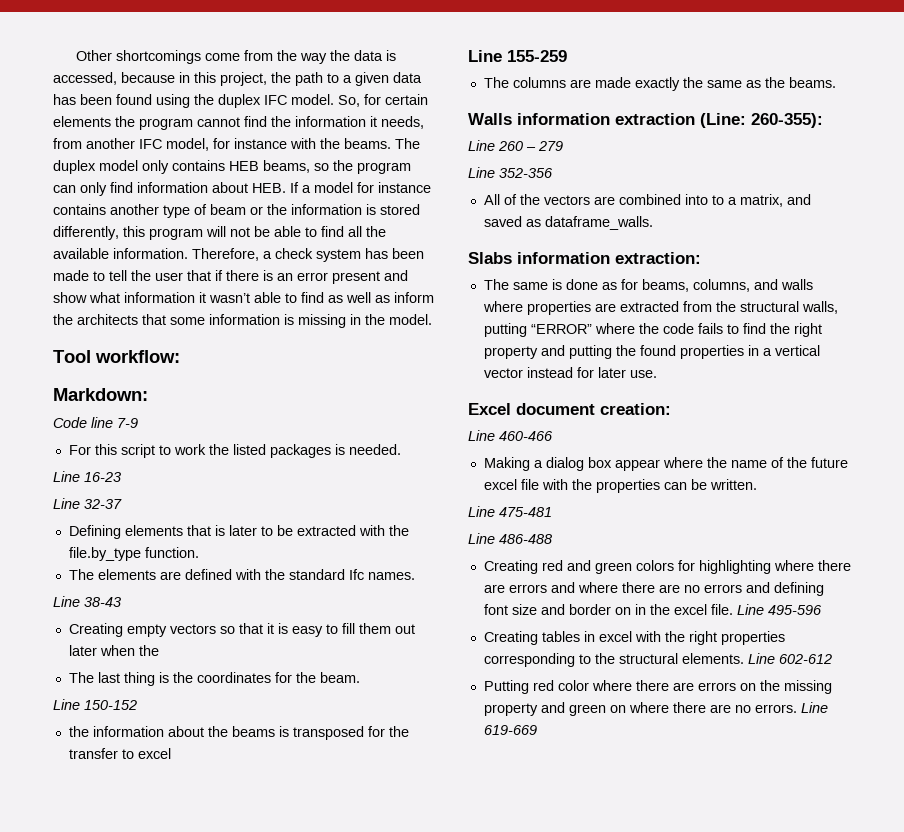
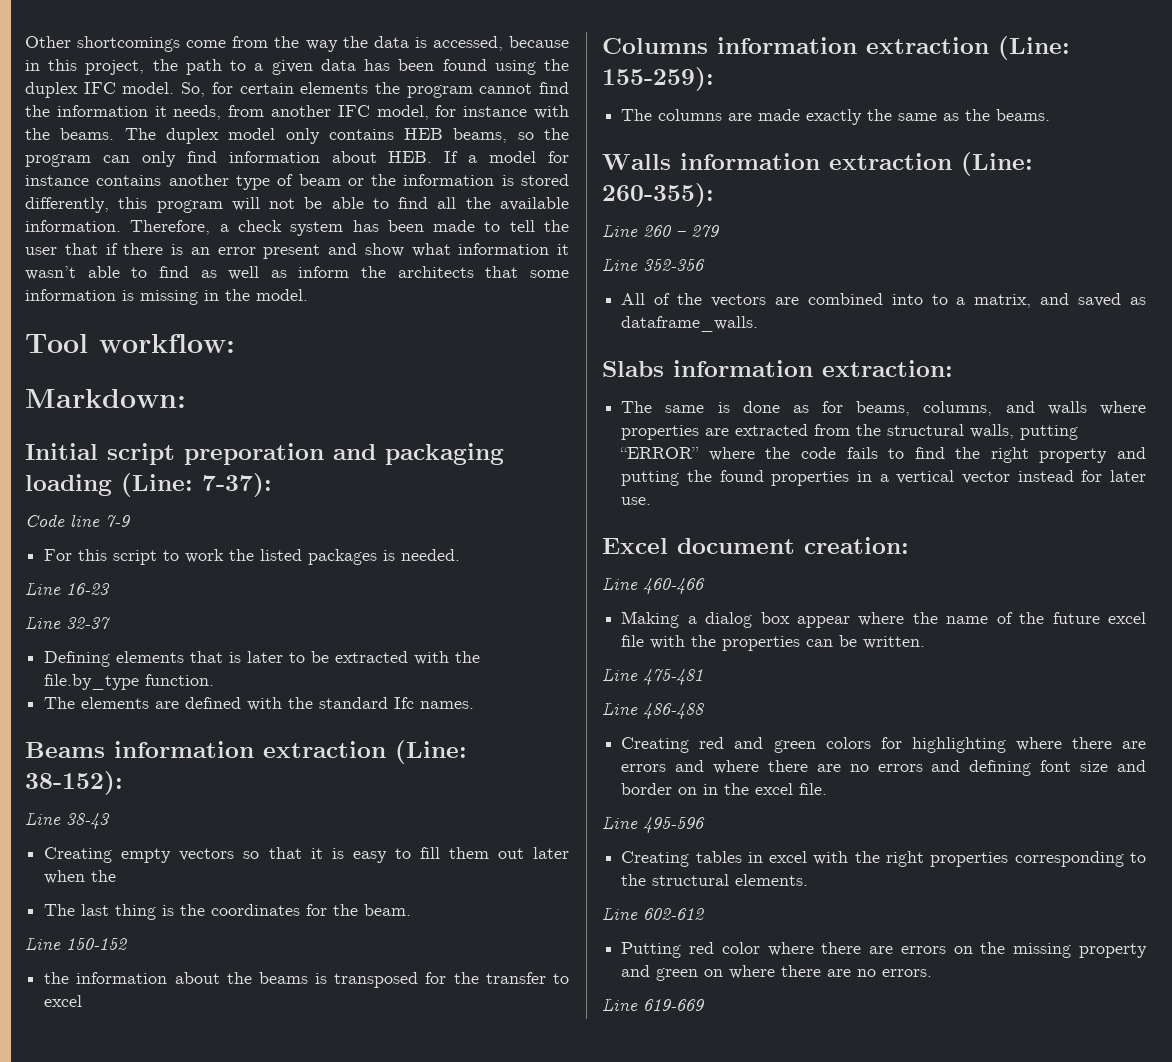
+ Initial script preporation and packaging loading (Line: 7-37):
+ Beams information extraction (Line: 38-152):
- Line 155-259
+ Columns information extraction (Line: 155-259):
- Creating red and green colors for highlighting where there are errors and where there are no errors and defining font size and border on in the excel file. Line 495-596
+ Creating red and green colors for highlighting where there are errors and where there are no errors and defining font size and border on in the excel file.
+ Line 495-596
- Creating tables in excel with the right properties corresponding to the structural elements. Line 602-612
+ Creating tables in excel with the right properties corresponding to the structural elements.
+ Line 602-612
- Putting red color where there are errors on the missing property and green on where there are no errors. Line 619-669
+ Putting red color where there are errors on the missing property and green on where there are no errors.
+ Line 619-669

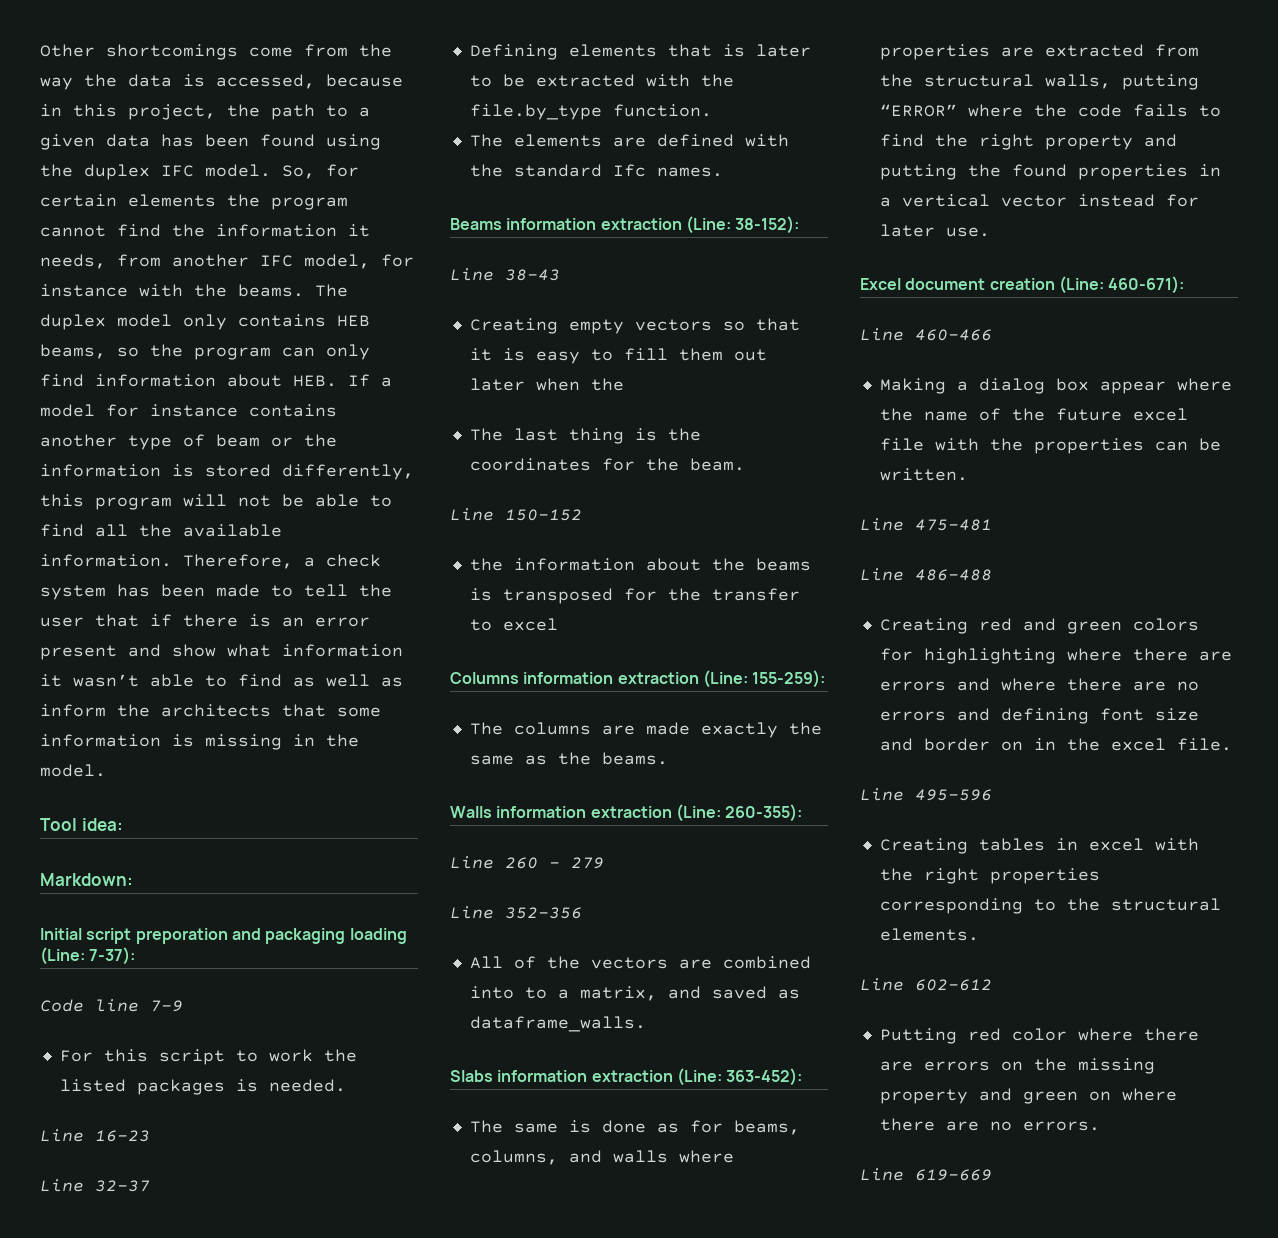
- Tool workflow:
+ Tool idea:
- Slabs information extraction:
+ Slabs information extraction (Line: 363-452):
- Excel document creation:
+ Excel document creation (Line: 460-671):

